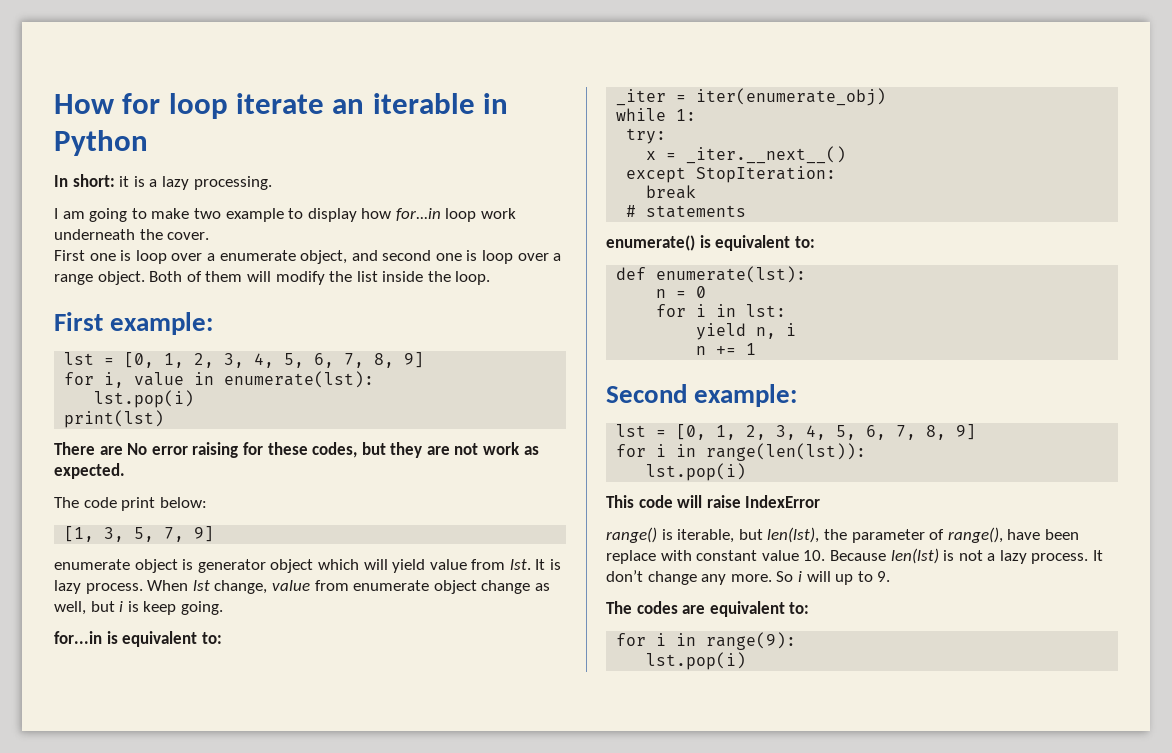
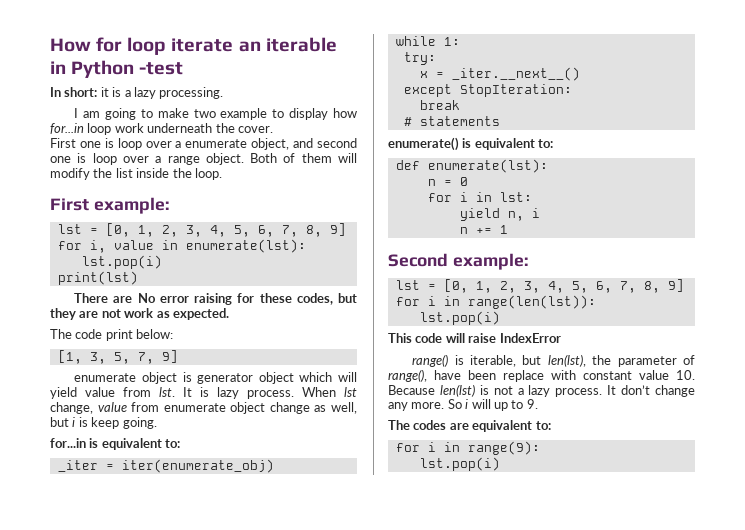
- How for loop iterate an iterable in Python
+ How for loop iterate an iterable in Python -test

